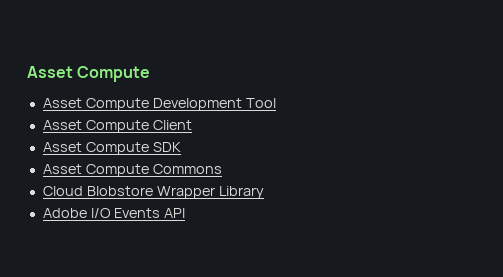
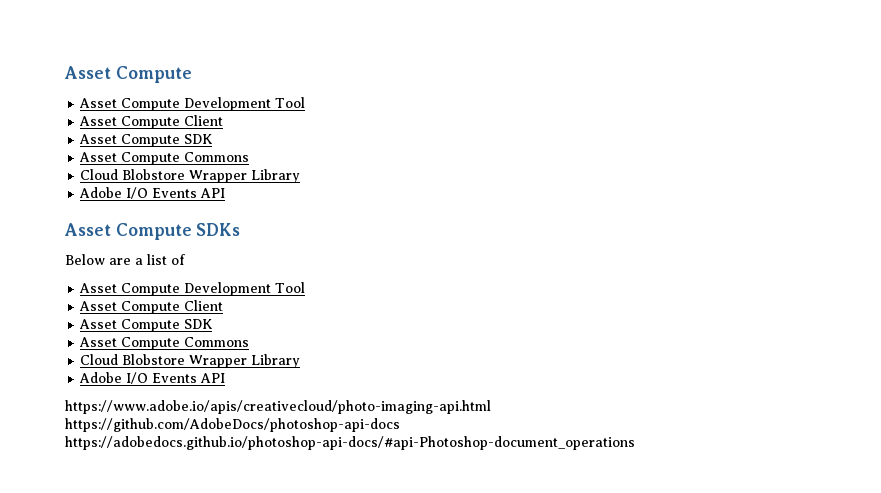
+ Asset Compute SDKs
+ Below are a list of
+ Asset Compute Development Tool
+ Asset Compute Client
+ Asset Compute SDK
+ Asset Compute Commons
+ Cloud Blobstore Wrapper Library
+ Adobe I/O Events API
+ https://www.adobe.io/apis/creativecloud/photo-imaging-api.html https://github.com/AdobeDocs/photoshop-api-docs https://adobedocs.github.io/photoshop-api-docs/#api-Photoshop-document_operations

